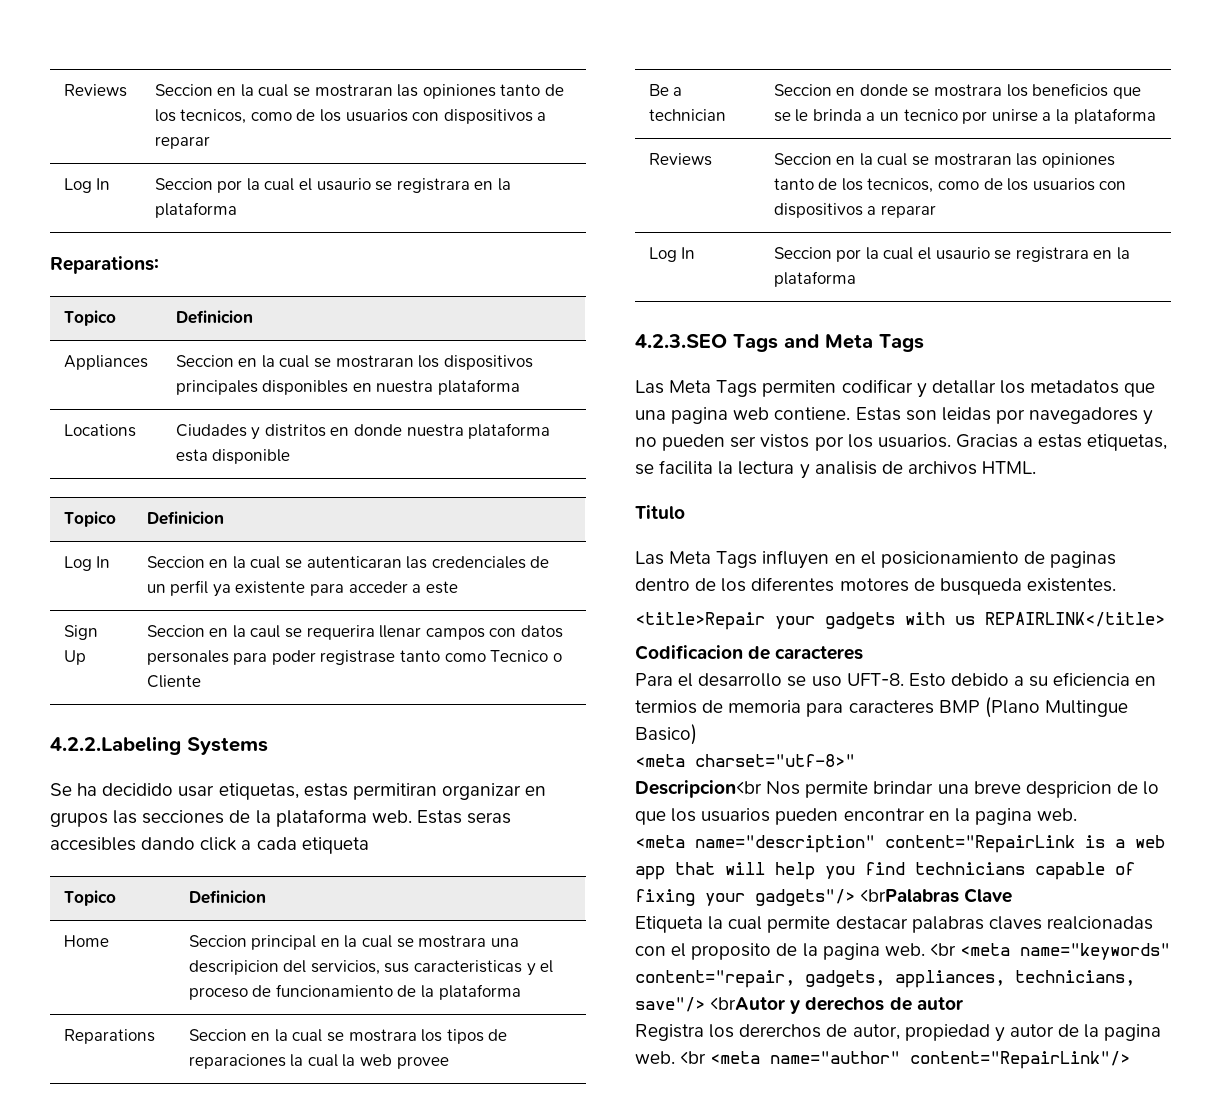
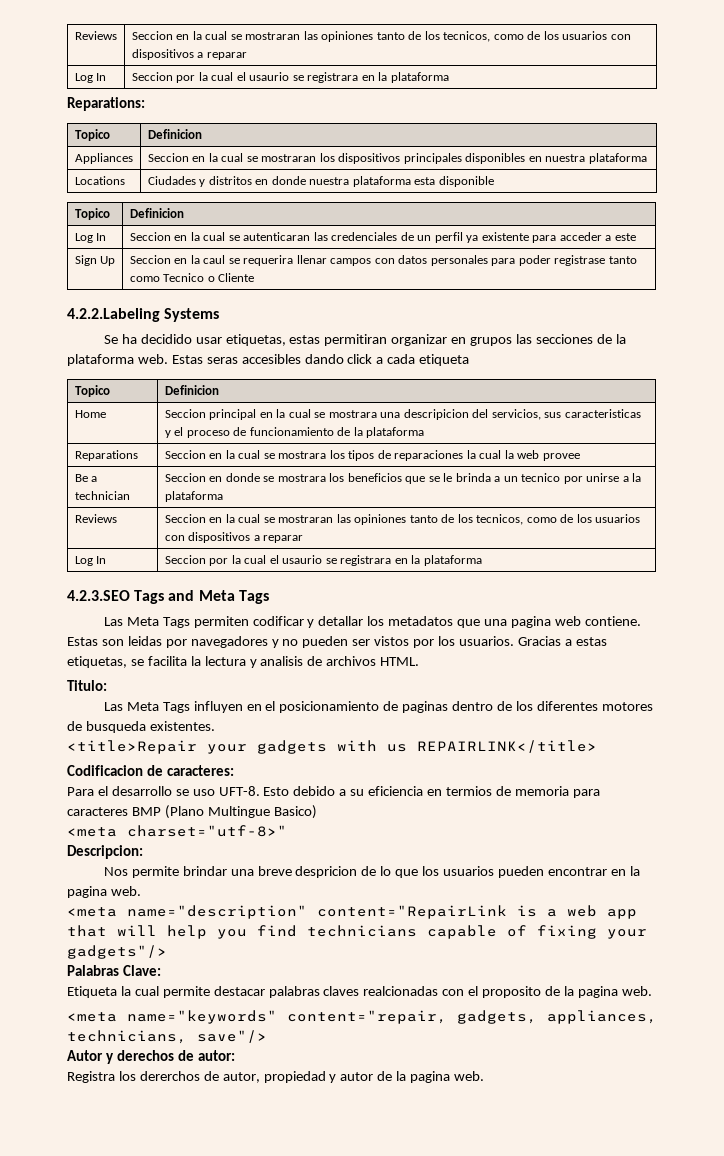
- Titulo
+ Titulo:
- Codificacion de caracteres
+ Codificacion de caracteres:
- Descripcion<br Nos permite brindar una breve despricion de lo que los usuarios pueden encontrar en la pagina web.
+ Descripcion:
+ Nos permite brindar una breve despricion de lo que los usuarios pueden encontrar en la pagina web.
- <meta name="description" content="RepairLink is a web app that will help you find technicians capable of fixing your gadgets"/> <brPalabras Clave
+ <meta name="description" content="RepairLink is a web app that will help you find technicians capable of fixing your gadgets"/>
+ Palabras Clave:
- Etiqueta la cual permite destacar palabras claves realcionadas con el proposito de la pagina web. <br <meta name="keywords" content="repair, gadgets, appliances, technicians, save"/> <brAutor y derechos de autor
+ Etiqueta la cual permite destacar palabras claves realcionadas con el proposito de la pagina web.
+ <meta name="keywords" content="repair, gadgets, appliances, technicians, save"/>
+ Autor y derechos de autor:
- <br <meta name="author" content="RepairLink"/>

